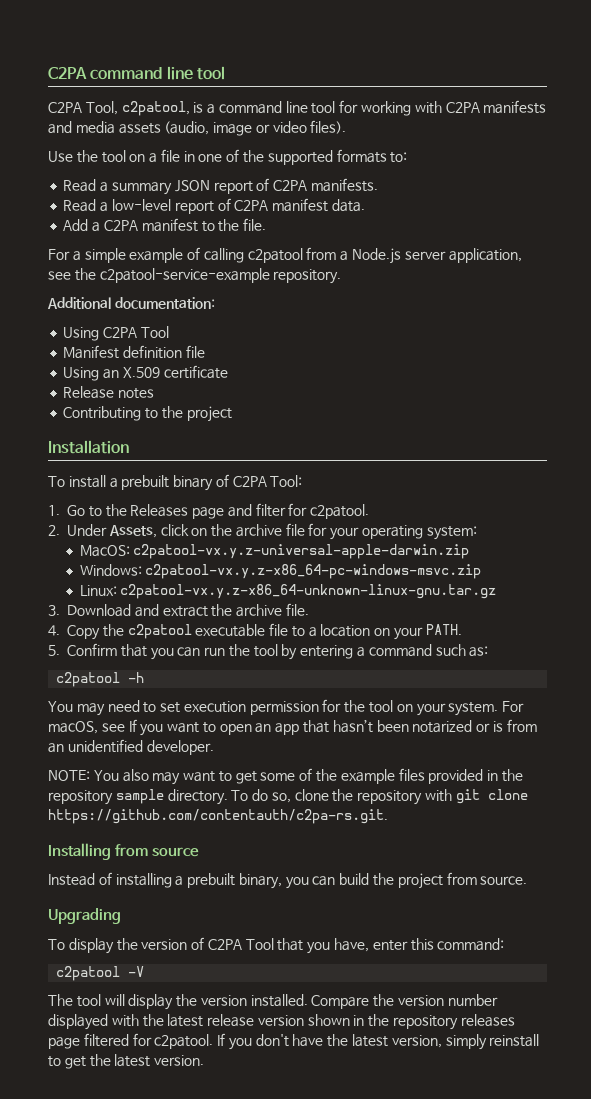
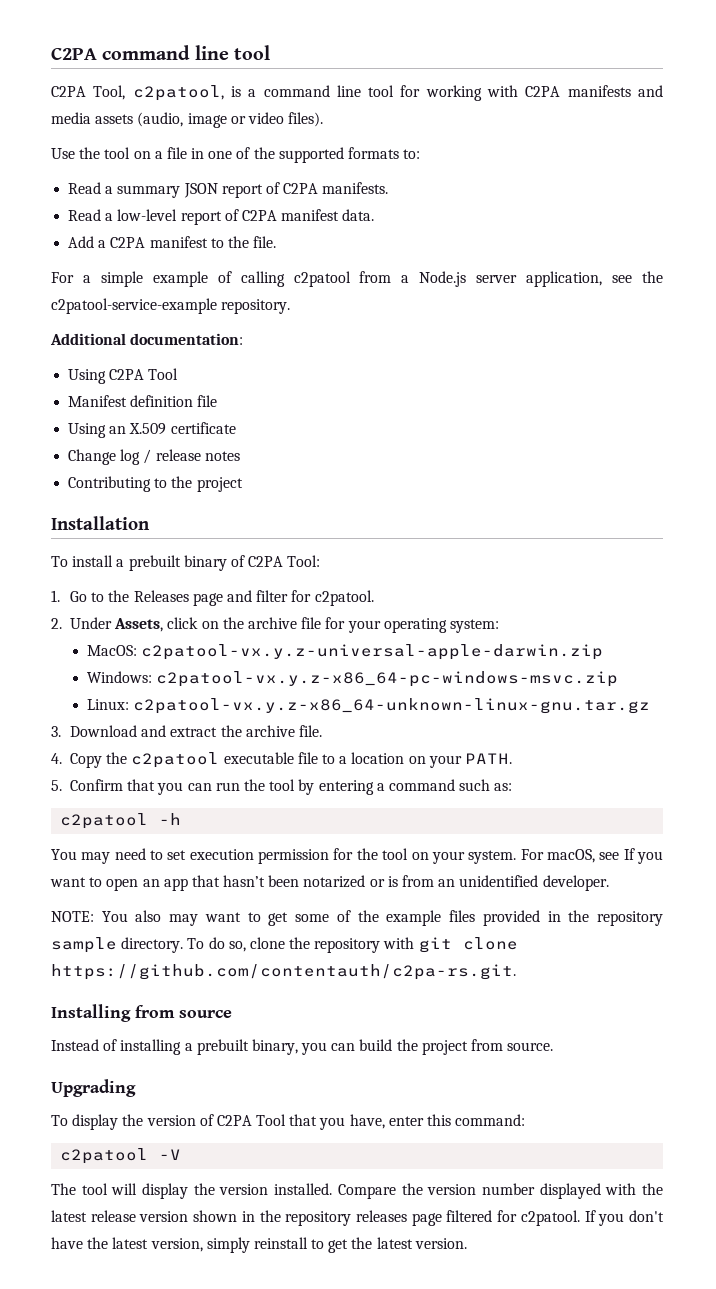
- Release notes
+ Change log / release notes

